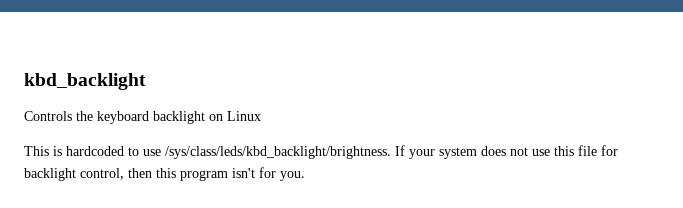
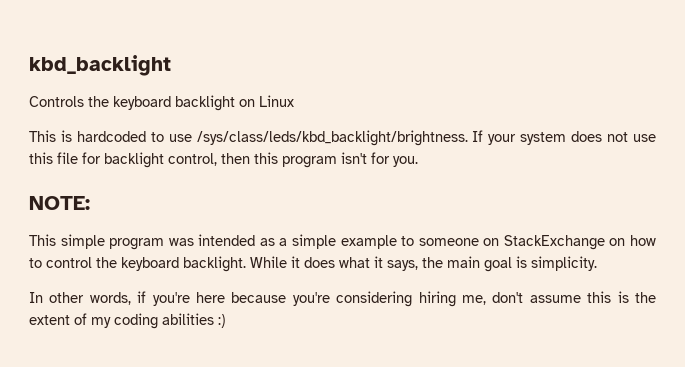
+ NOTE:
+ This simple program was intended as a simple example to someone on StackExchange on how to control the keyboard backlight. While it does what it says, the main goal is simplicity.
+ In other words, if you're here because you're considering hiring me, don't assume this is the extent of my coding abilities :)

